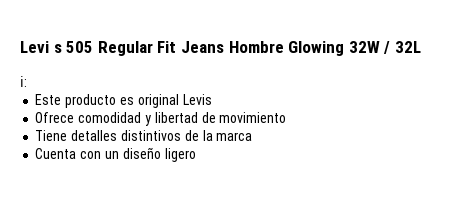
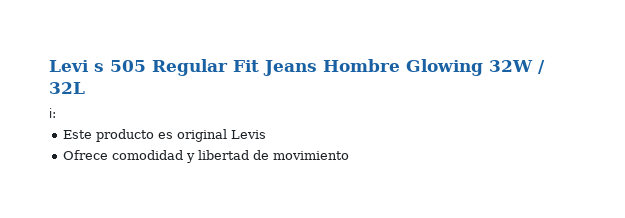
- Tiene detalles distintivos de la marca
- Cuenta con un diseño ligero

